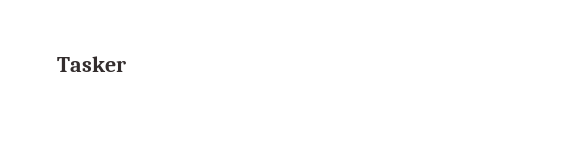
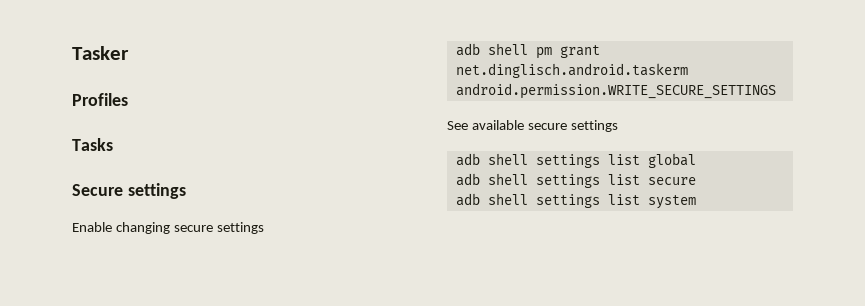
+ Profiles
+ Tasks
+ Secure settings
+ Enable changing secure settings
+ adb shell pm grant net.dinglisch.android.taskerm android.permission.WRITE_SECURE_SETTINGS
+ See available secure settings
+ adb shell settings list global
+ adb shell settings list secure
+ adb shell settings list system

